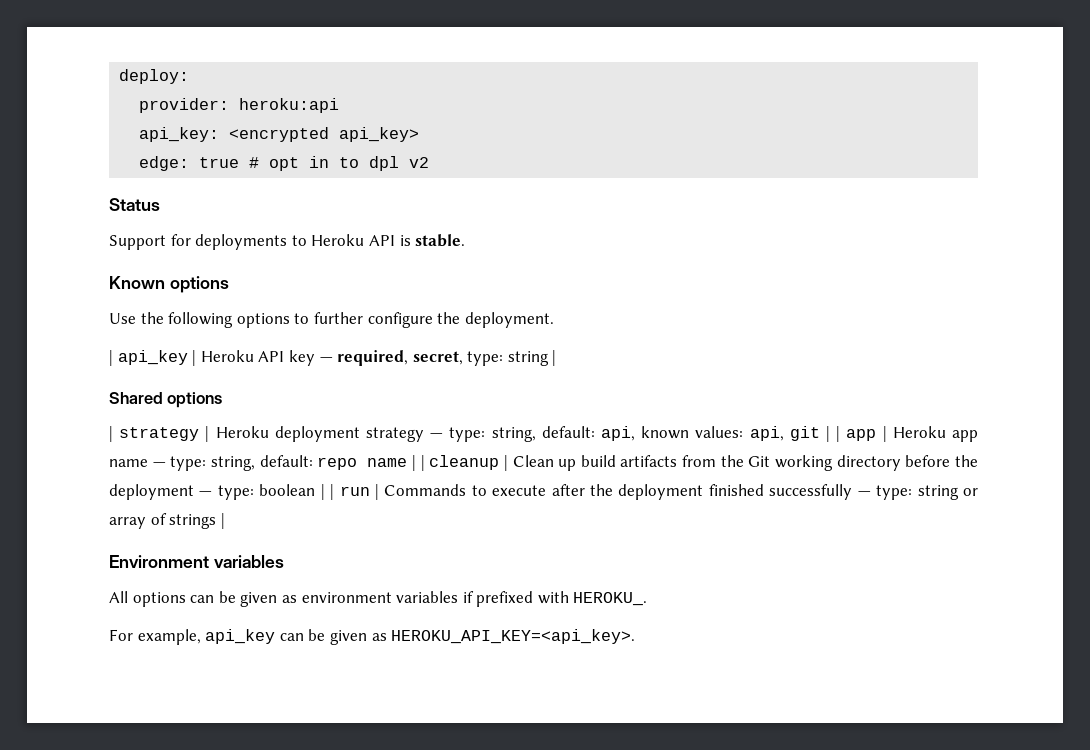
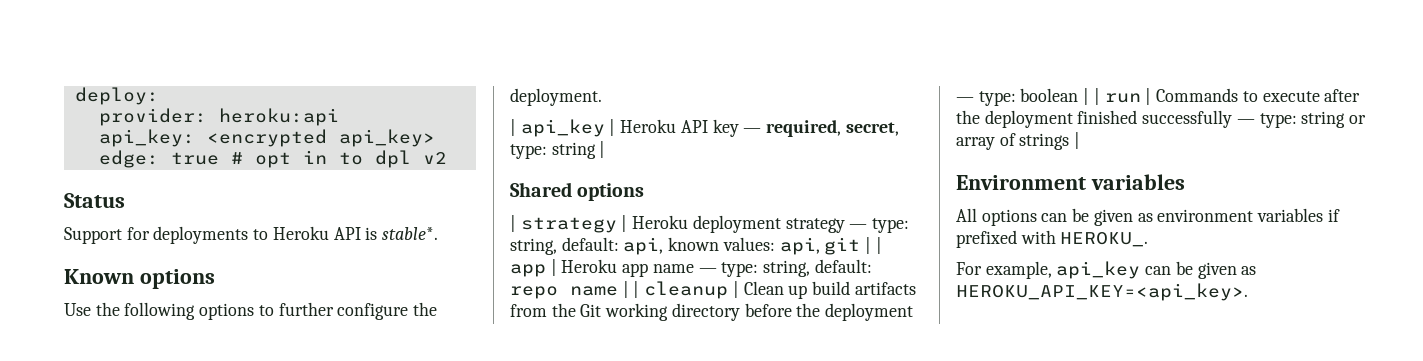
- Support for deployments to Heroku API is stable.
+ Support for deployments to Heroku API is stable*.

